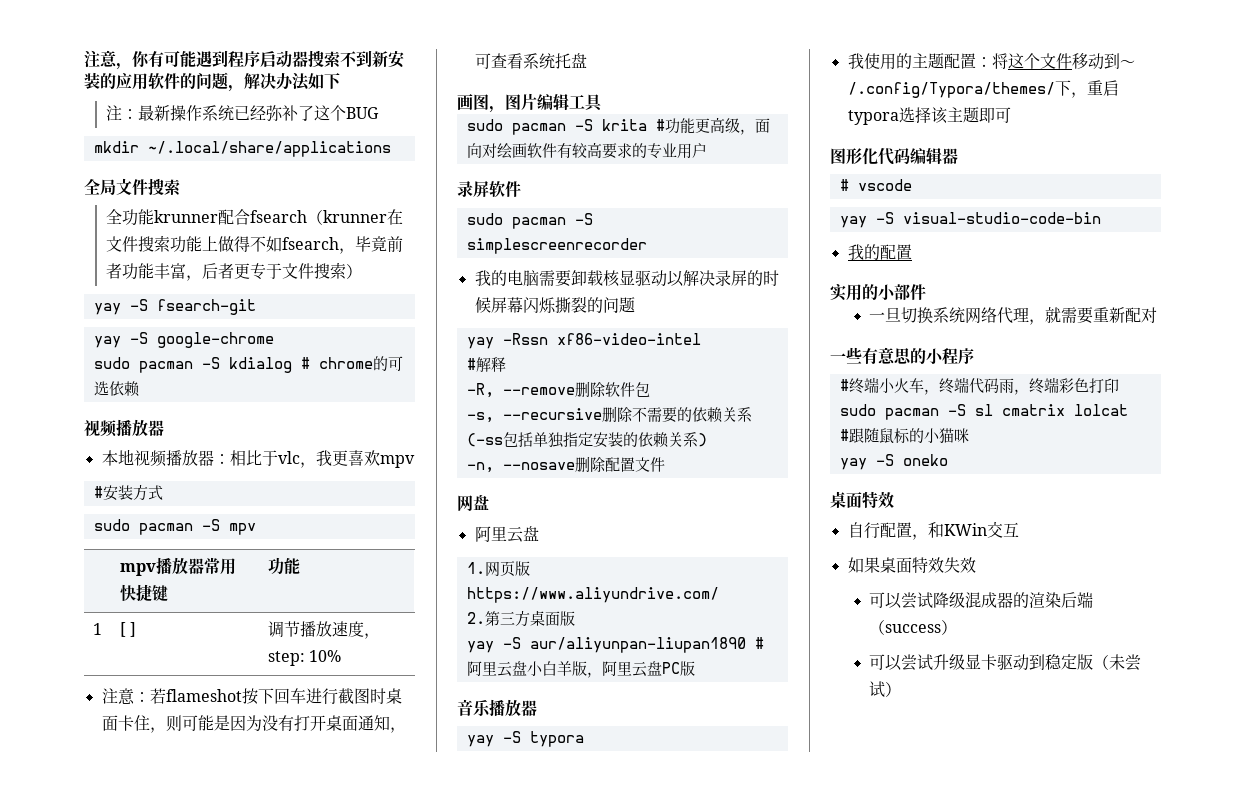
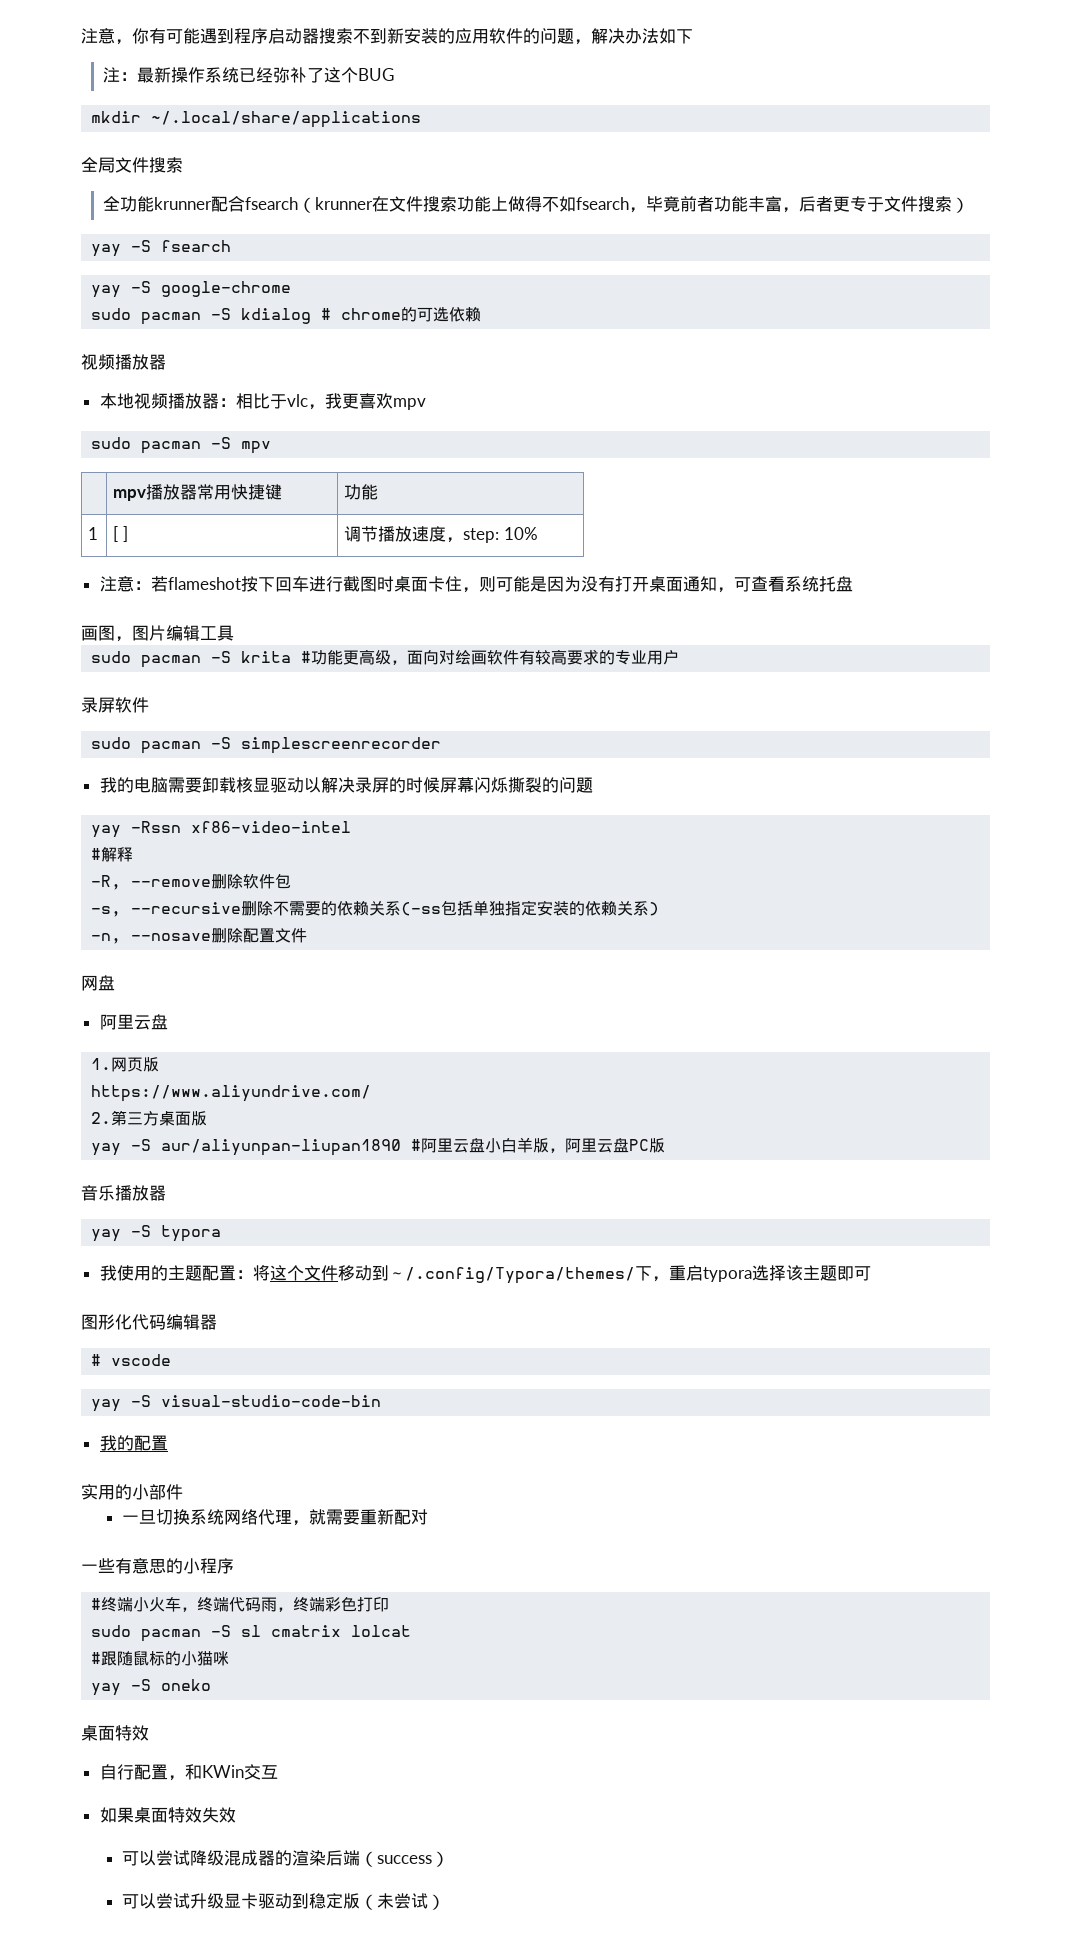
- yay -S fsearch-git
+ yay -S fsearch
- #安装方式

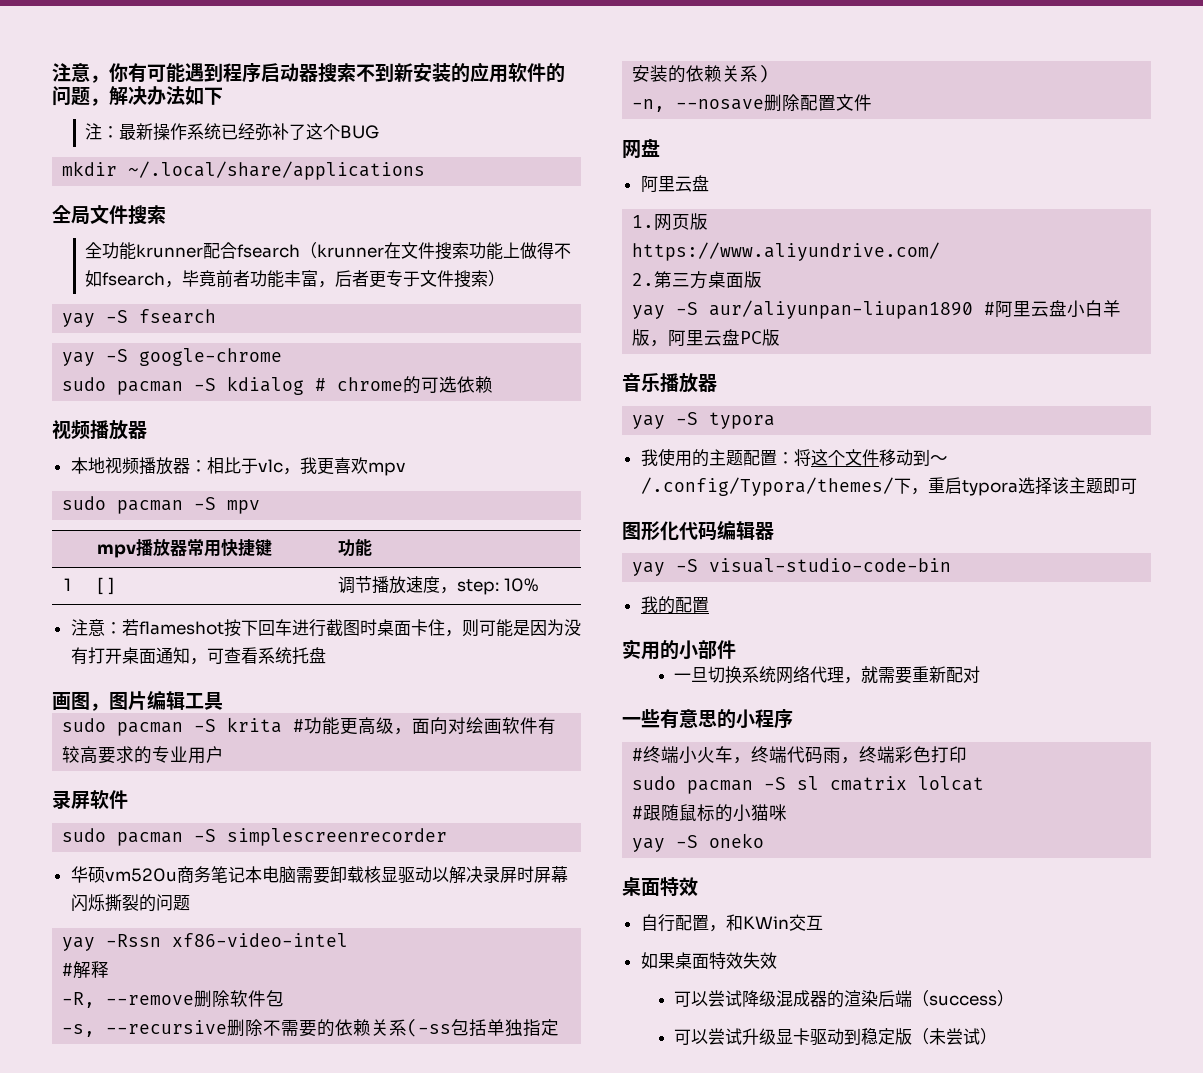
- 我的电脑需要卸载核显驱动以解决录屏的时候屏幕闪烁撕裂的问题
+ 华硕vm520u商务笔记本电脑需要卸载核显驱动以解决录屏时屏幕闪烁撕裂的问题
- # vscode

